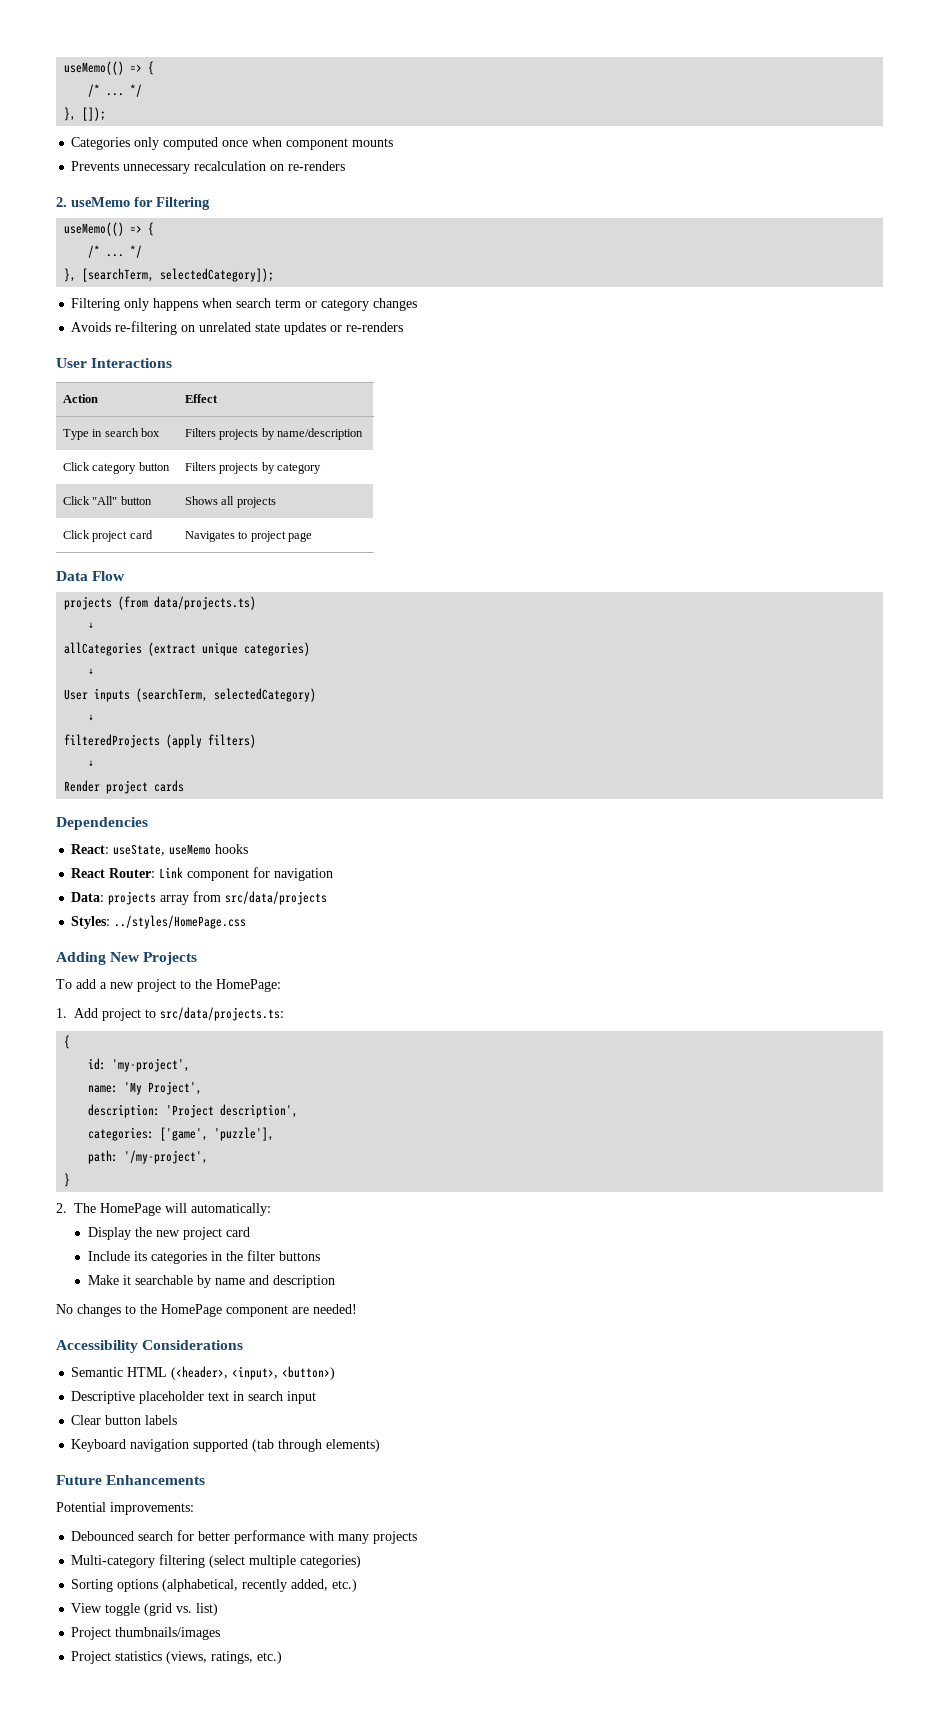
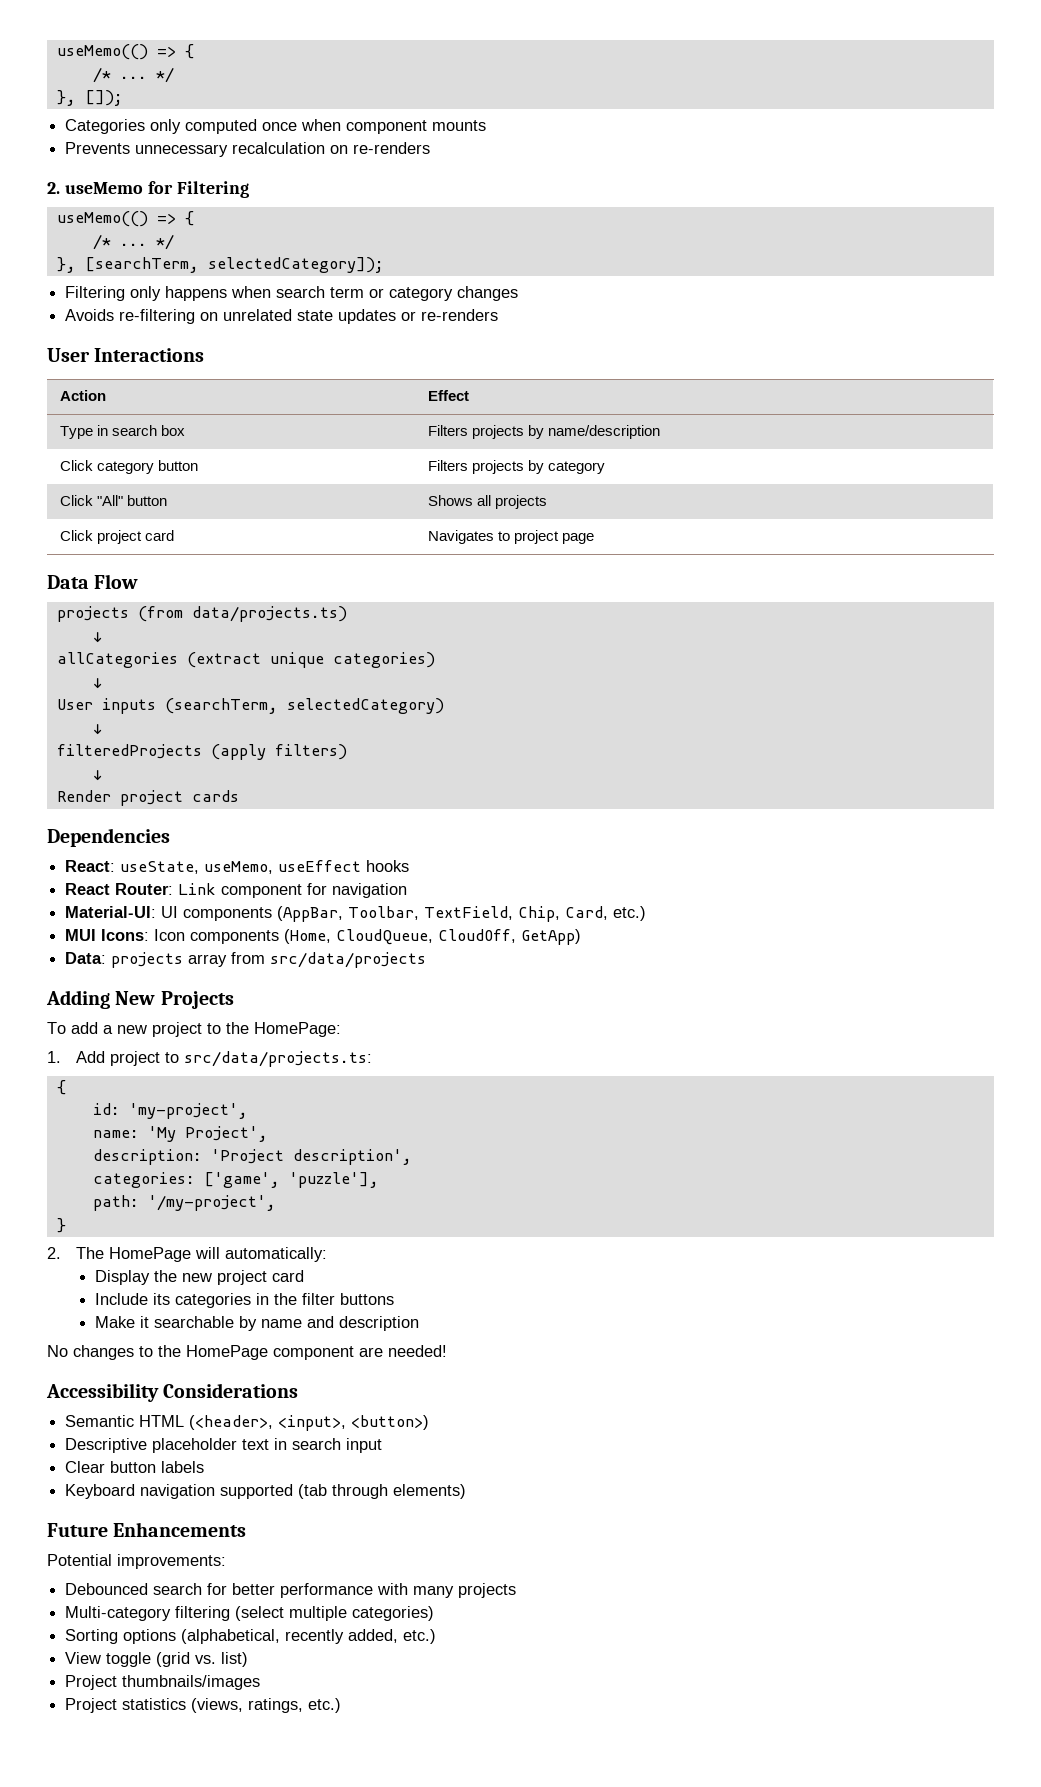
- React: useState, useMemo hooks
+ React: useState, useMemo, useEffect hooks
+ Material-UI: UI components (AppBar, Toolbar, TextField, Chip, Card, etc.)
+ MUI Icons: Icon components (Home, CloudQueue, CloudOff, GetApp)
- Styles: ../styles/HomePage.css

